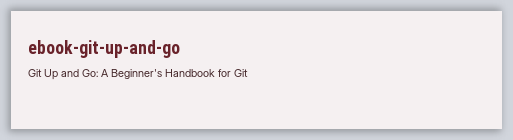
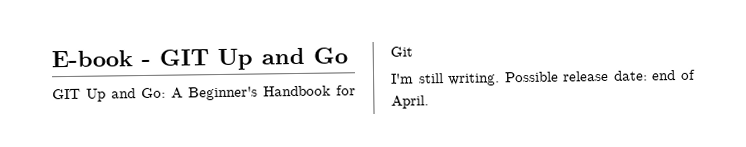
- ebook-git-up-and-go
- Git Up and Go: A Beginner's Handbook for Git
+ E-book - GIT Up and Go
+ GIT Up and Go: A Beginner's Handbook for Git
+ I'm still writing. Possible release date: end of April.

